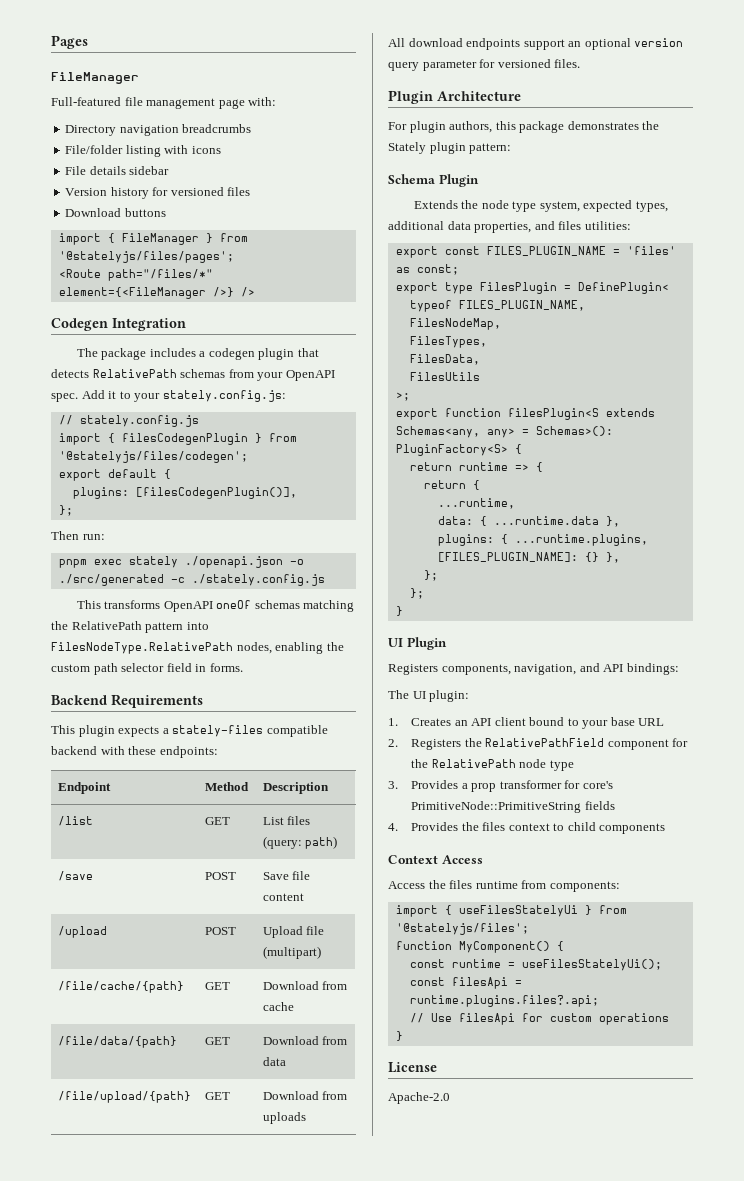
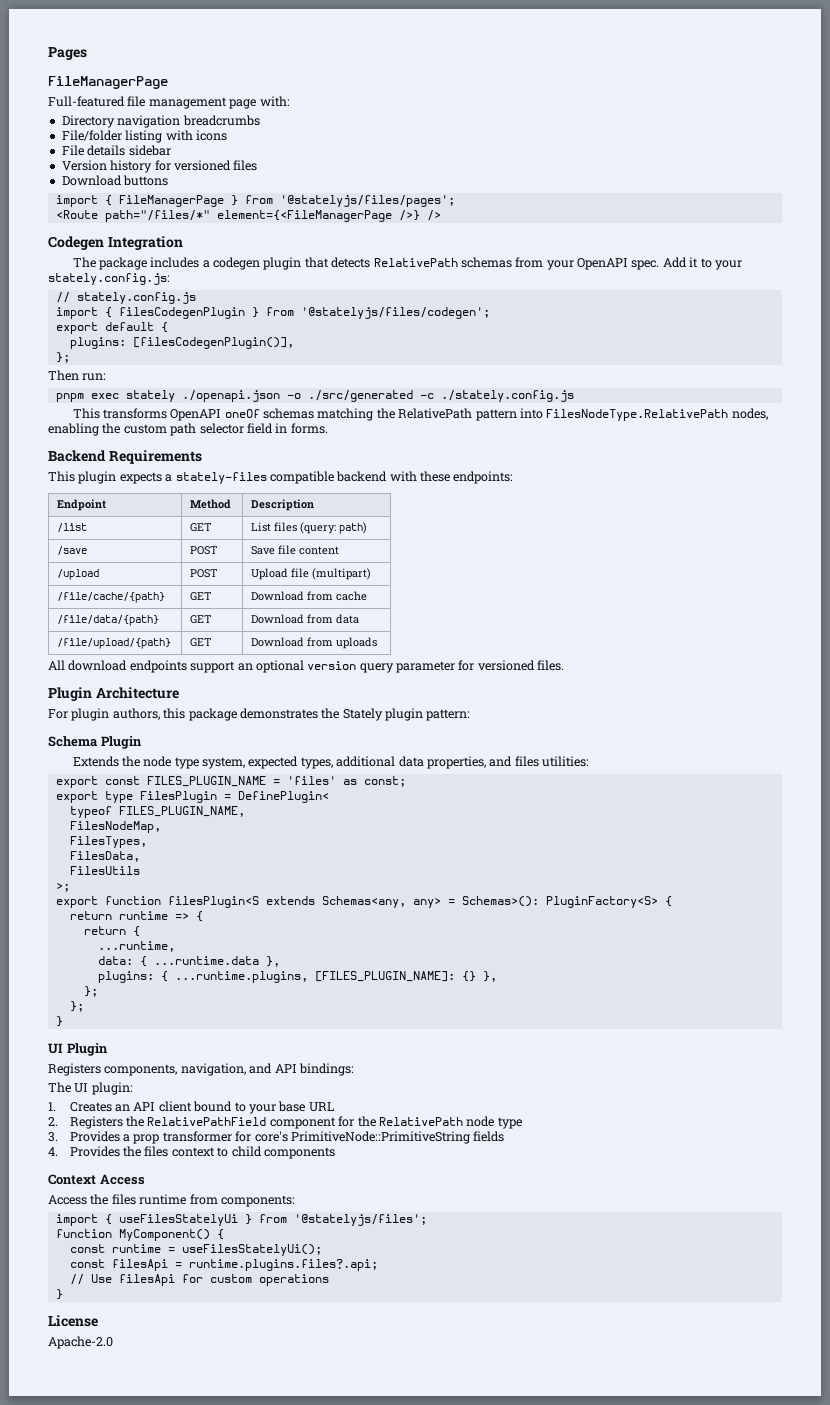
  Pages
- FileManager
+ FileManagerPage
- import { FileManager } from '@statelyjs/files/pages';
+ import { FileManagerPage } from '@statelyjs/files/pages';
- <Route path="/files/*" element={<FileManager />} />
+ <Route path="/files/*" element={<FileManagerPage />} />

